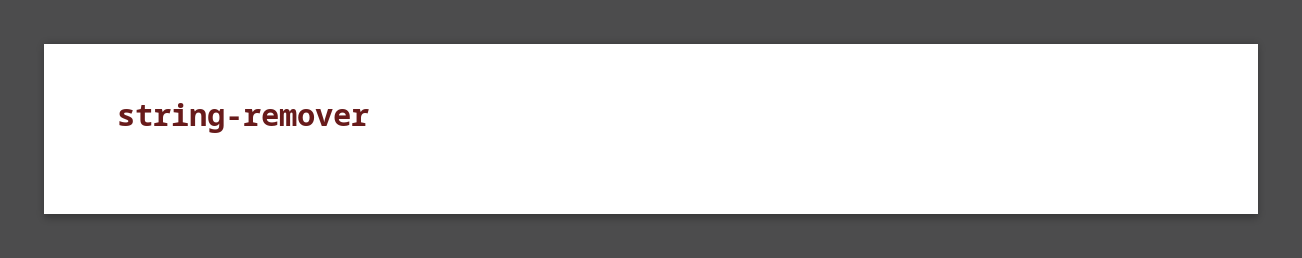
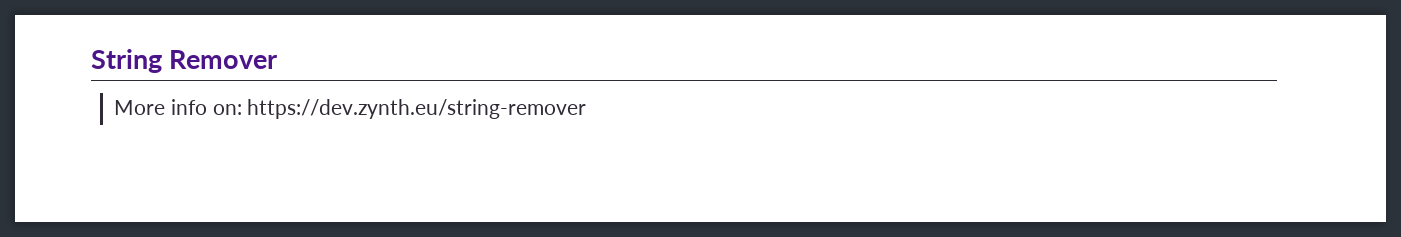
- string-remover
+ String Remover
+ More info on: https://dev.zynth.eu/string-remover

